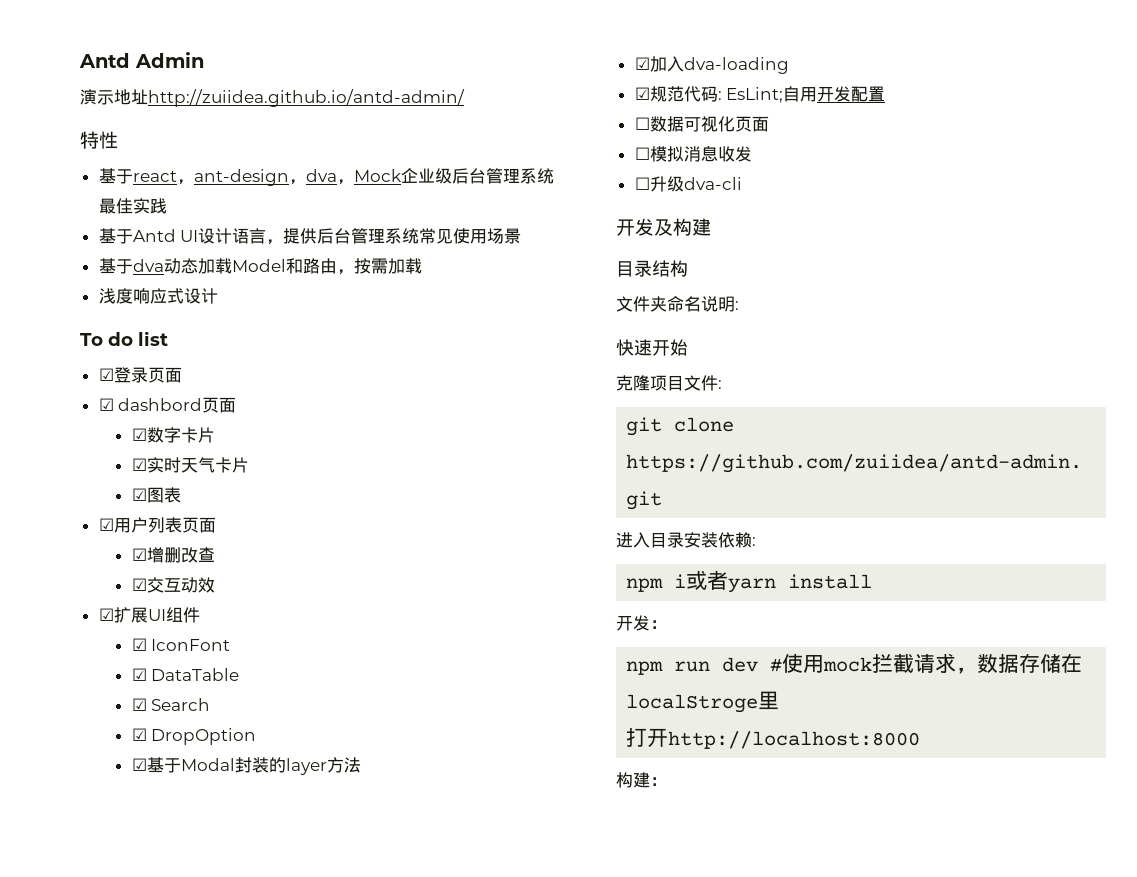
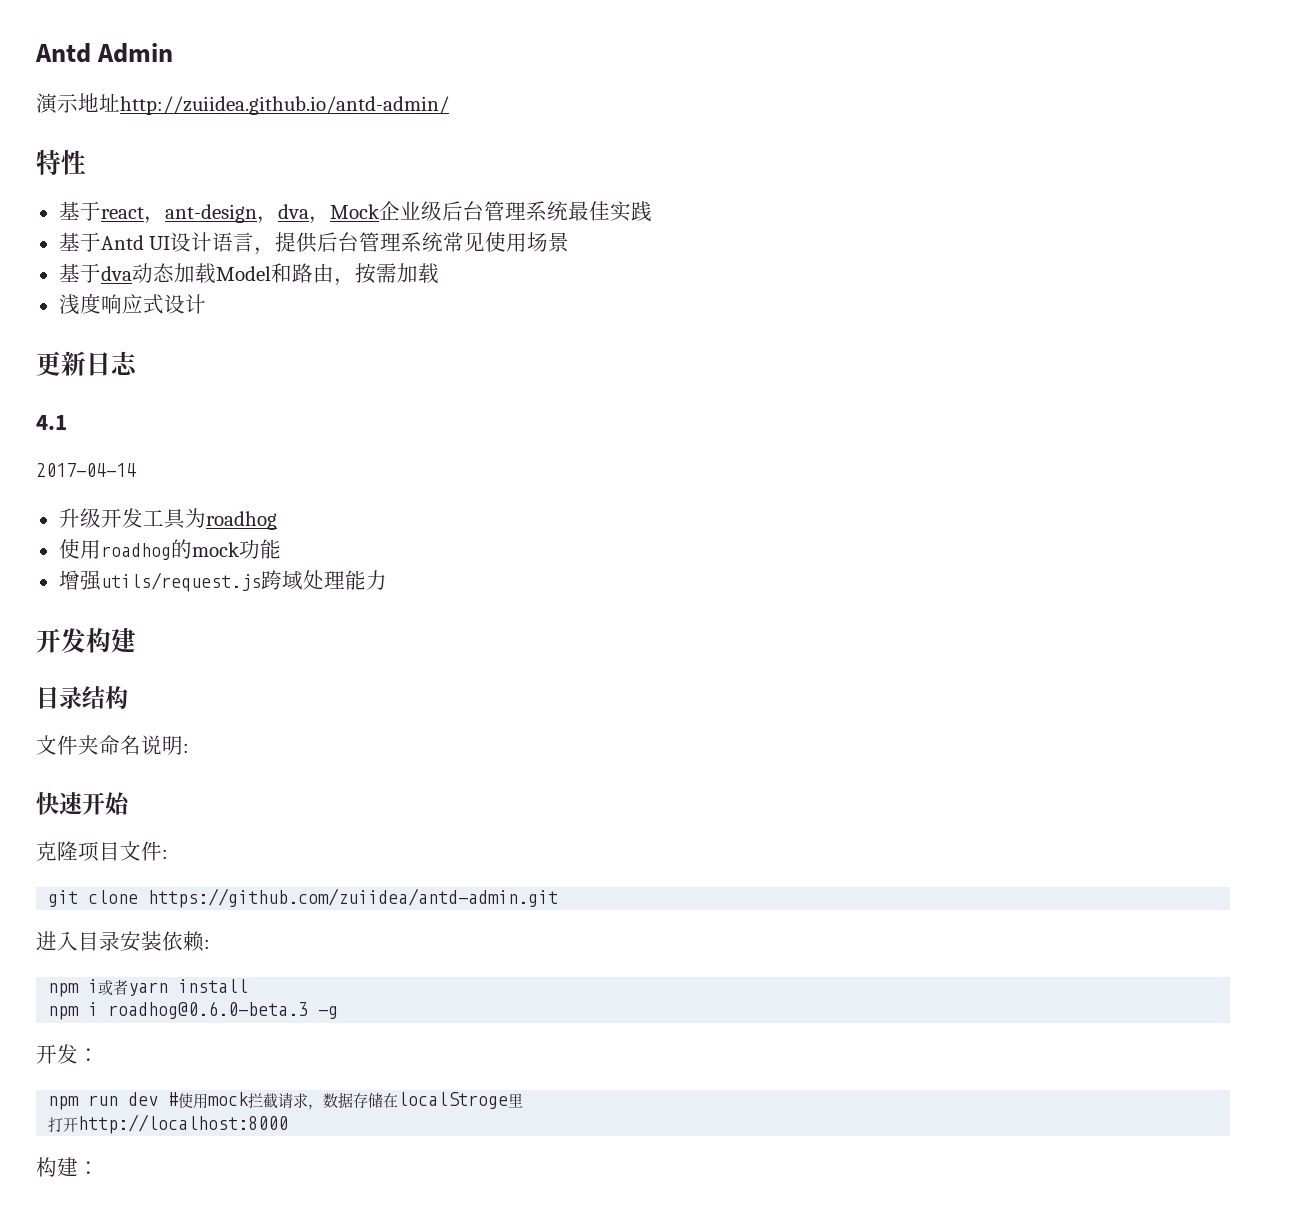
- To do list
- ☑登录页面
- ☑ dashbord页面
- ☑数字卡片
- ☑实时天气卡片
- ☑图表
- ☑用户列表页面
- ☑增删改查
- ☑交互动效
- ☑扩展UI组件
- ☑ IconFont
- ☑ DataTable
- ☑ Search
- ☑ DropOption
- ☑基于Modal封装的layer方法
- ☑加入dva-loading
- ☑规范代码: EsLint;自用开发配置
- ☐数据可视化页面
- ☐模拟消息收发
- ☐升级dva-cli
- 开发及构建
+ 更新日志
+ 4.1
+ 2017-04-14
+ 升级开发工具为roadhog
+ 使用roadhog的mock功能
+ 增强utils/request.js跨域处理能力
+ 开发构建
+ npm i roadhog@0.6.0-beta.3 -g

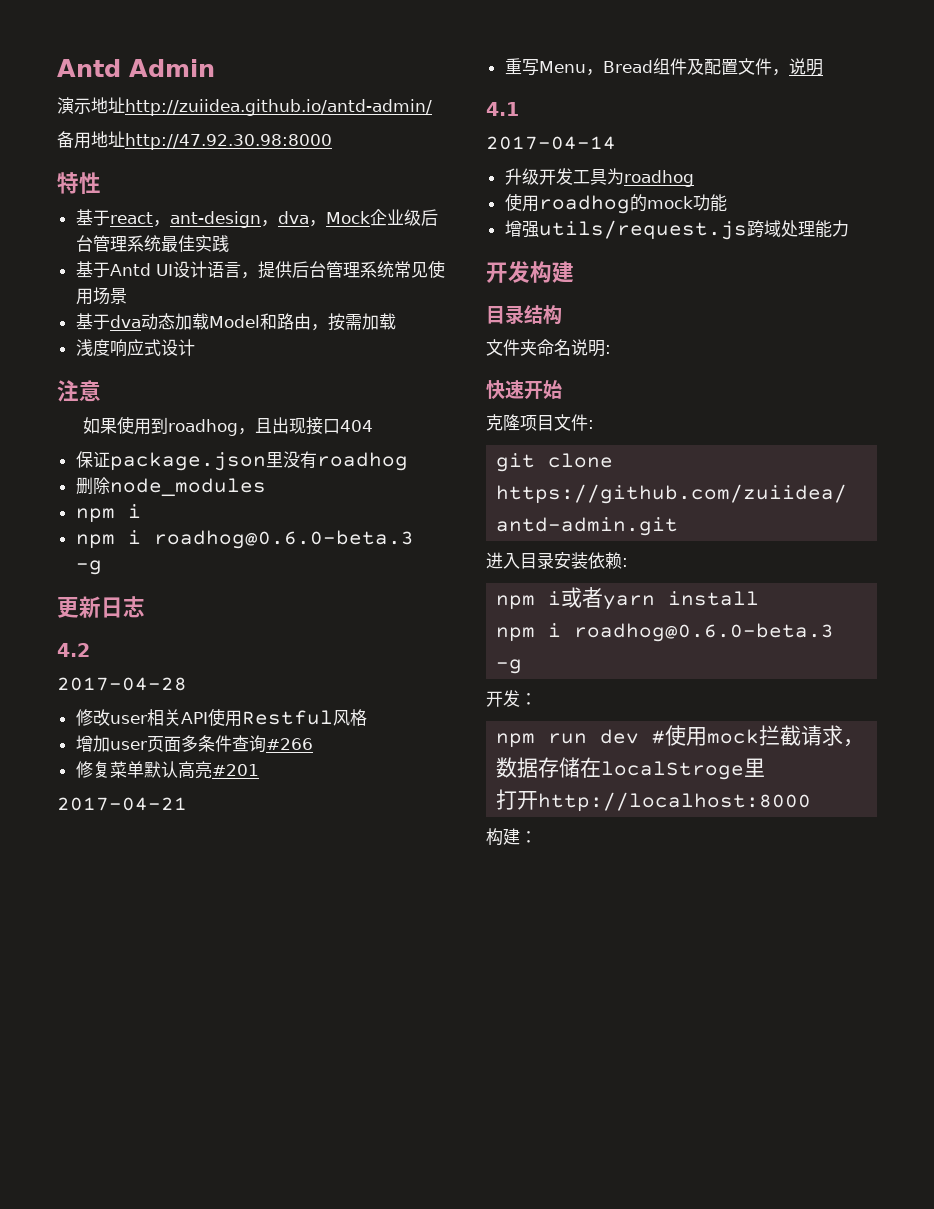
+ 备用地址http://47.92.30.98:8000
+ 注意
+ 如果使用到roadhog，且出现接口404
+ 保证package.json里没有roadhog
+ 删除node_modules
+ npm i
+ npm i roadhog@0.6.0-beta.3 -g
  更新日志
+ 4.2
+ 2017-04-28
+ 修改user相关API使用Restful风格
+ 增加user页面多条件查询#266
+ 修复菜单默认高亮#201
+ 2017-04-21
+ 重写Menu，Bread组件及配置文件，说明

